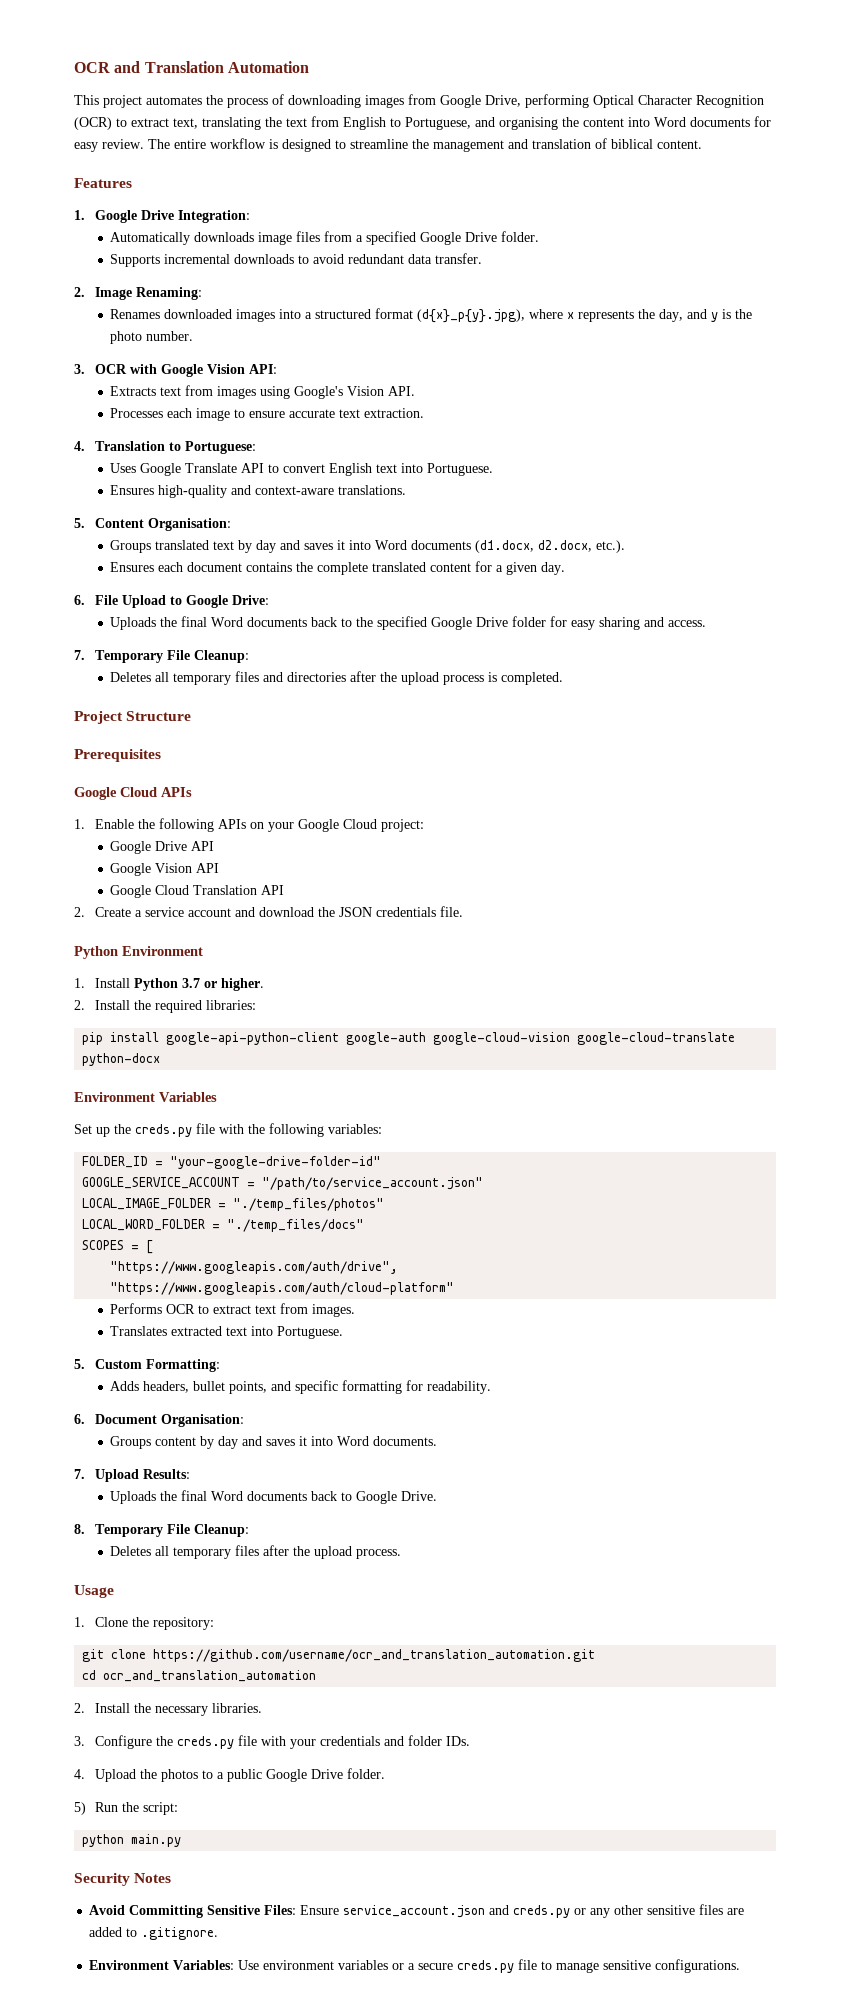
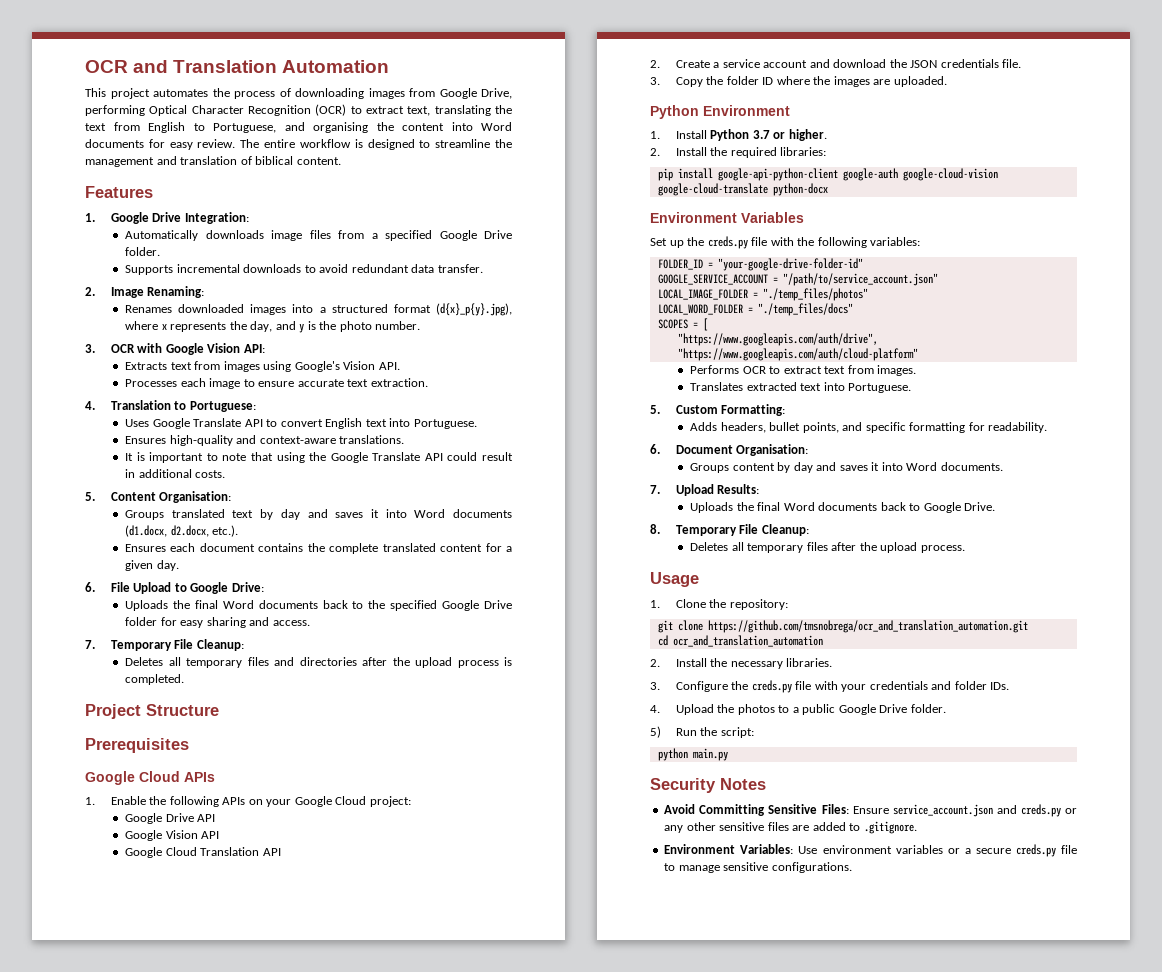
+ It is important to note that using the Google Translate API could result in additional costs.
+ 3. Copy the folder ID where the images are uploaded.
- git clone https://github.com/username/ocr_and_translation_automation.git
+ git clone https://github.com/tmsnobrega/ocr_and_translation_automation.git

